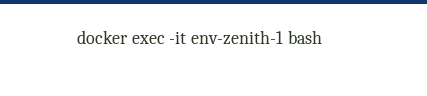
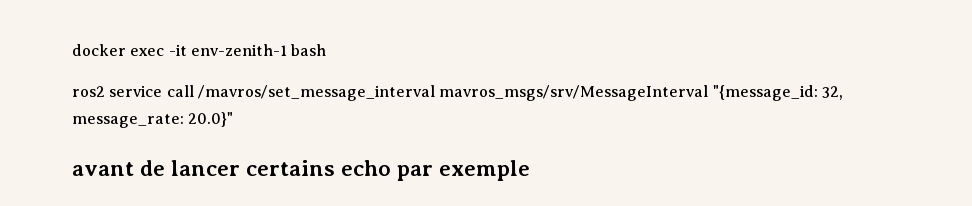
+ ros2 service call /mavros/set_message_interval mavros_msgs/srv/MessageInterval "{message_id: 32, message_rate: 20.0}"
+ avant de lancer certains echo par exemple

